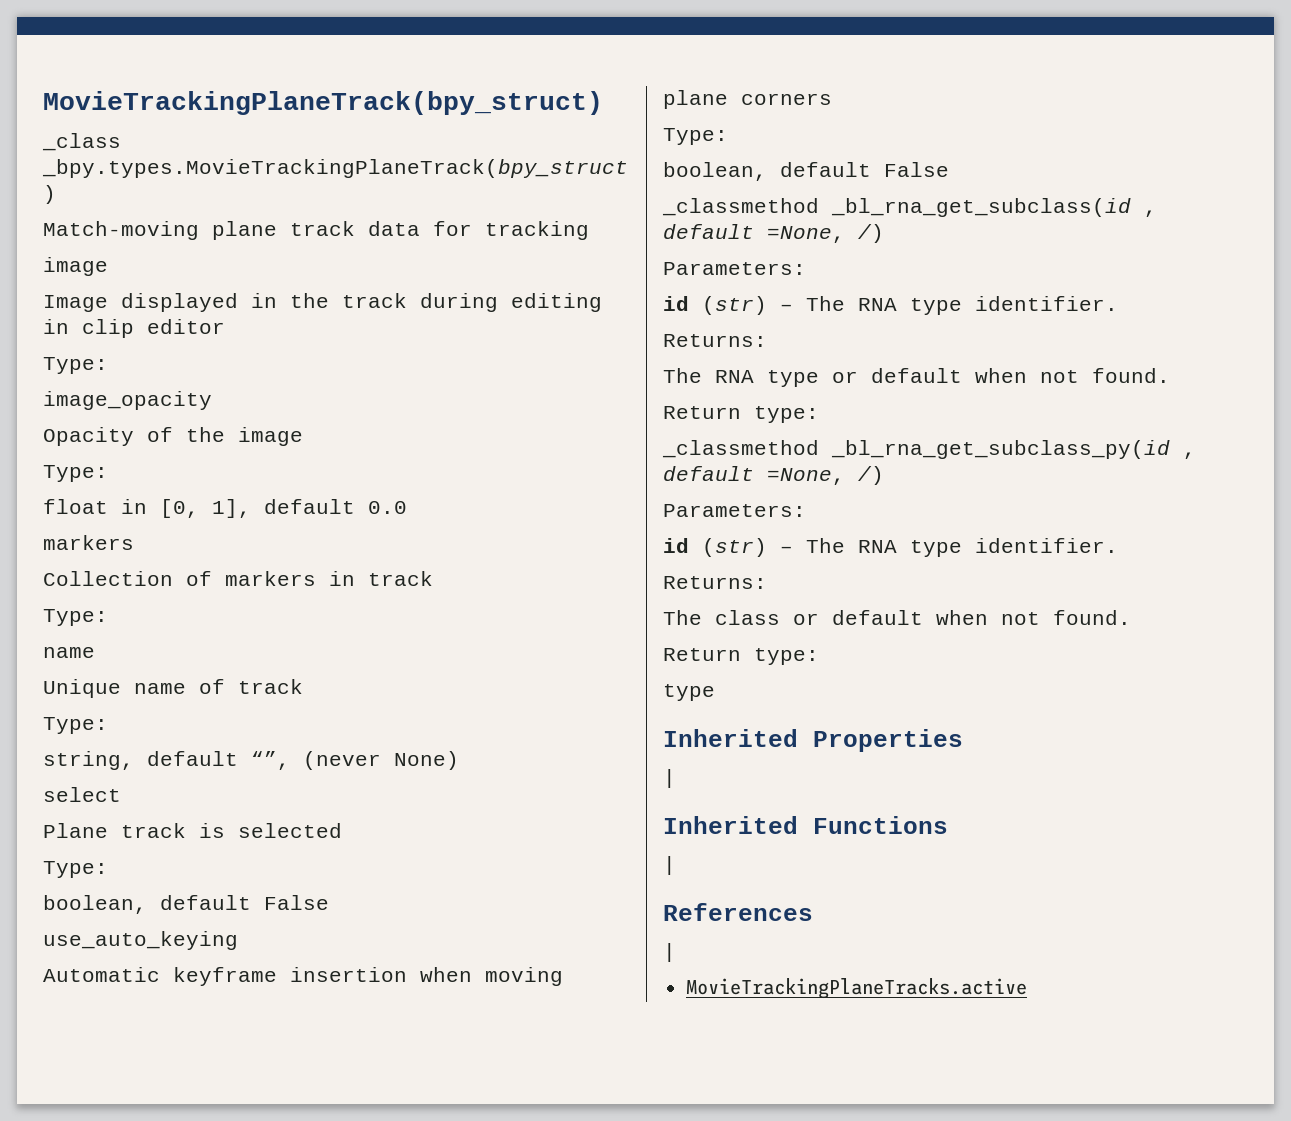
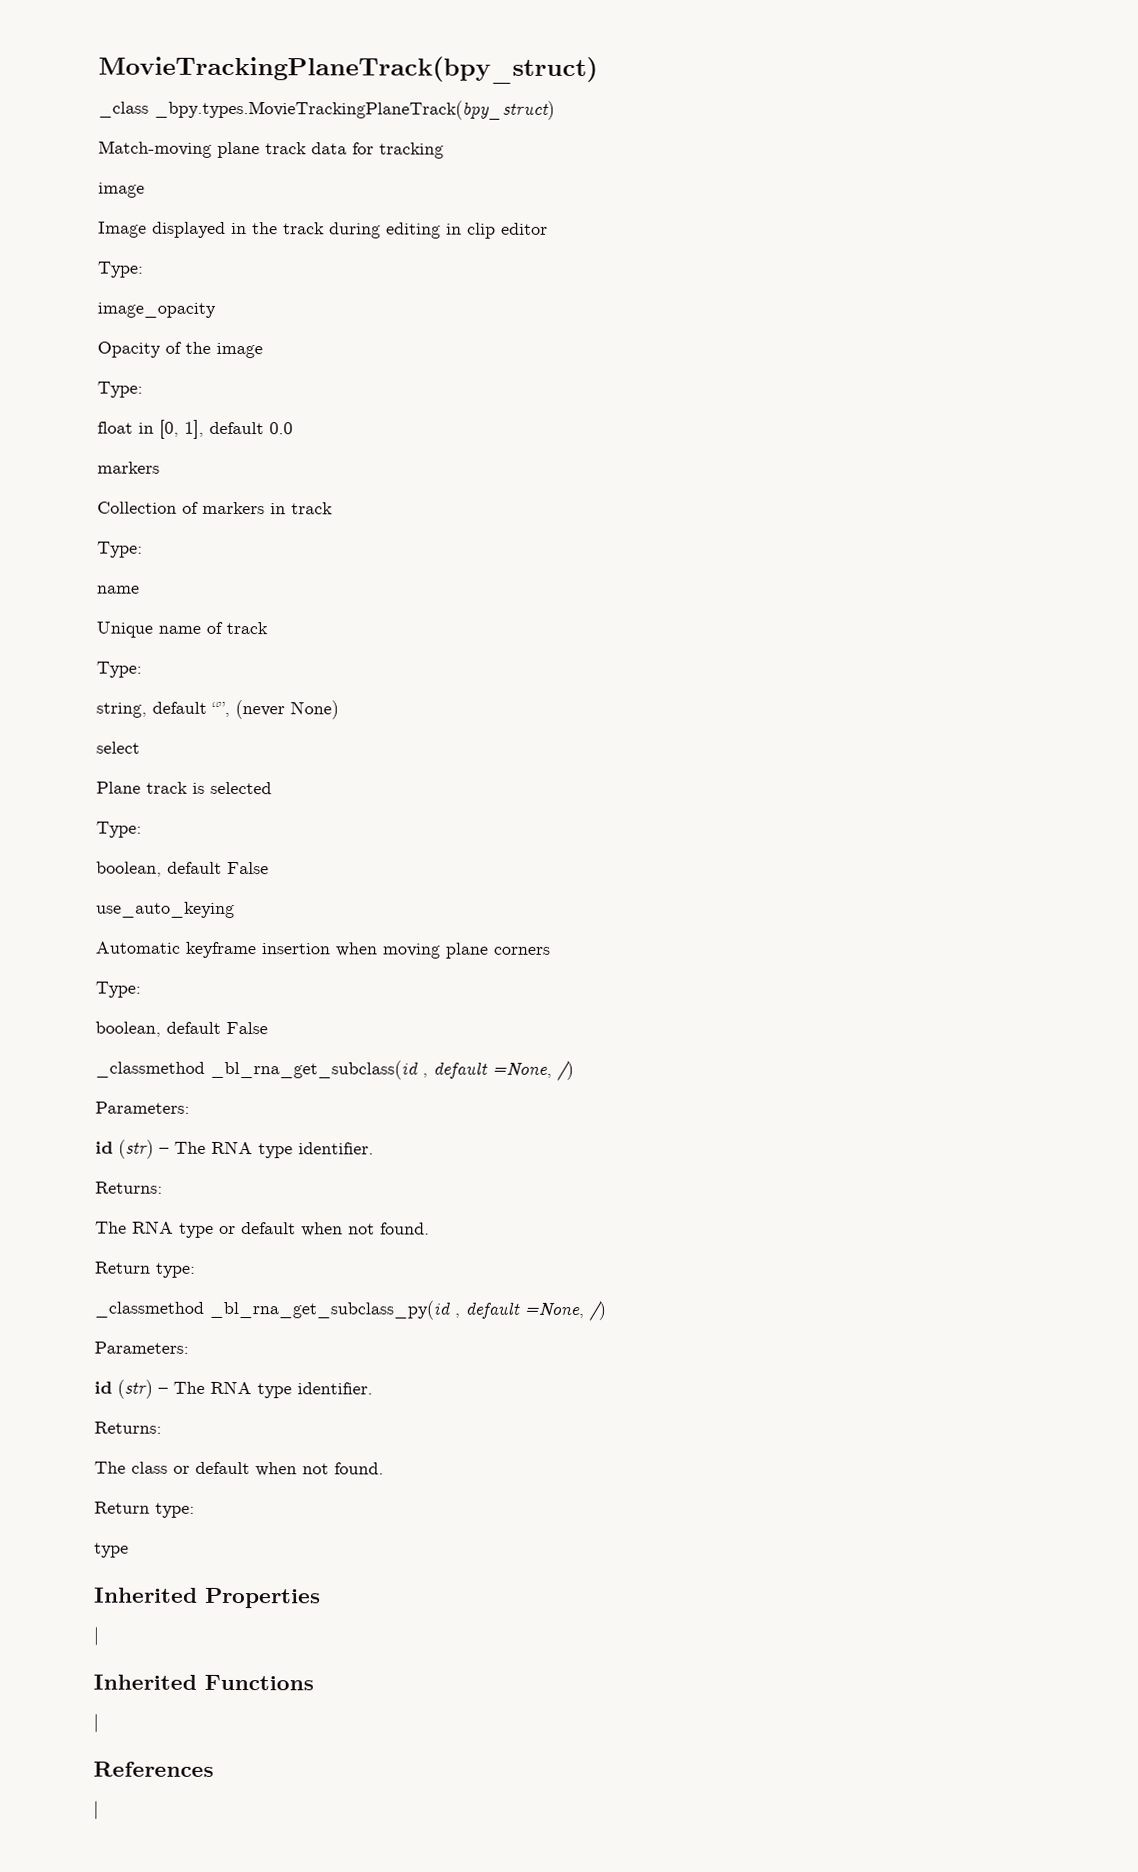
- MovieTrackingPlaneTracks.active

